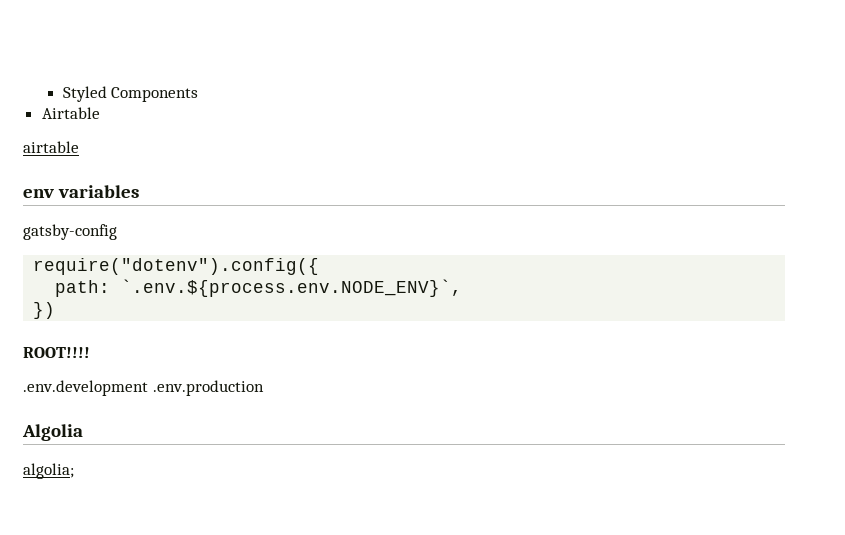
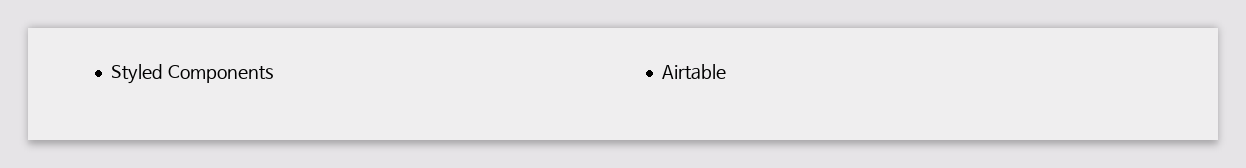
- airtable
- env variables
- gatsby-config
- require("dotenv").config({
- path: `.env.${process.env.NODE_ENV}`,
- })
- ROOT!!!!
- .env.development .env.production
- Algolia
- algolia;

